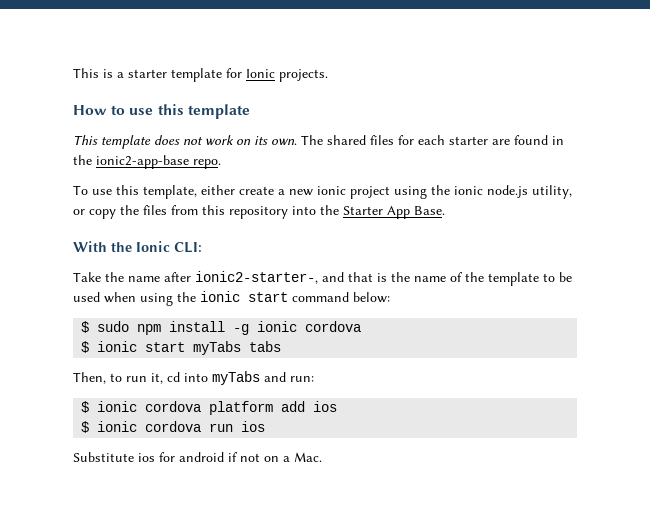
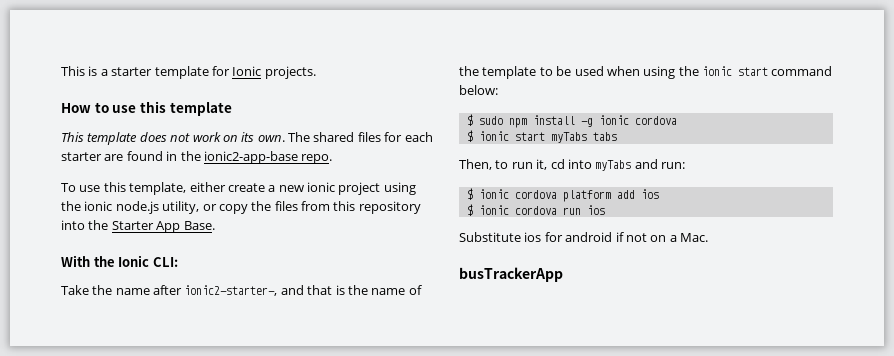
+ busTrackerApp

